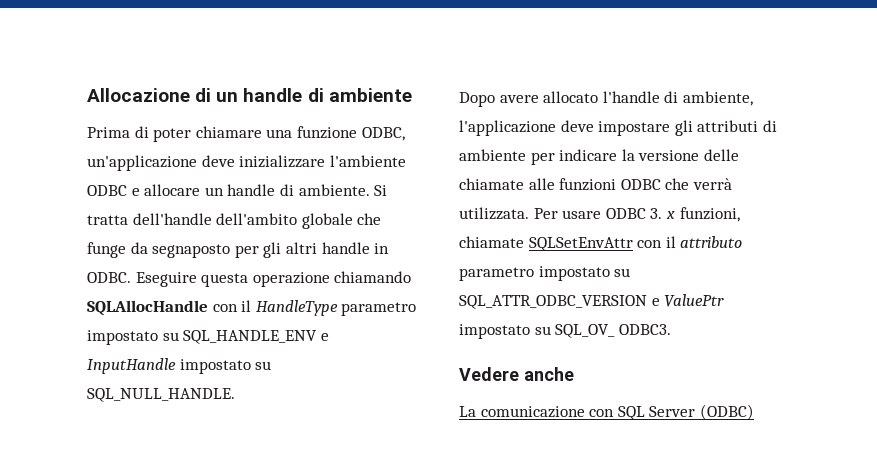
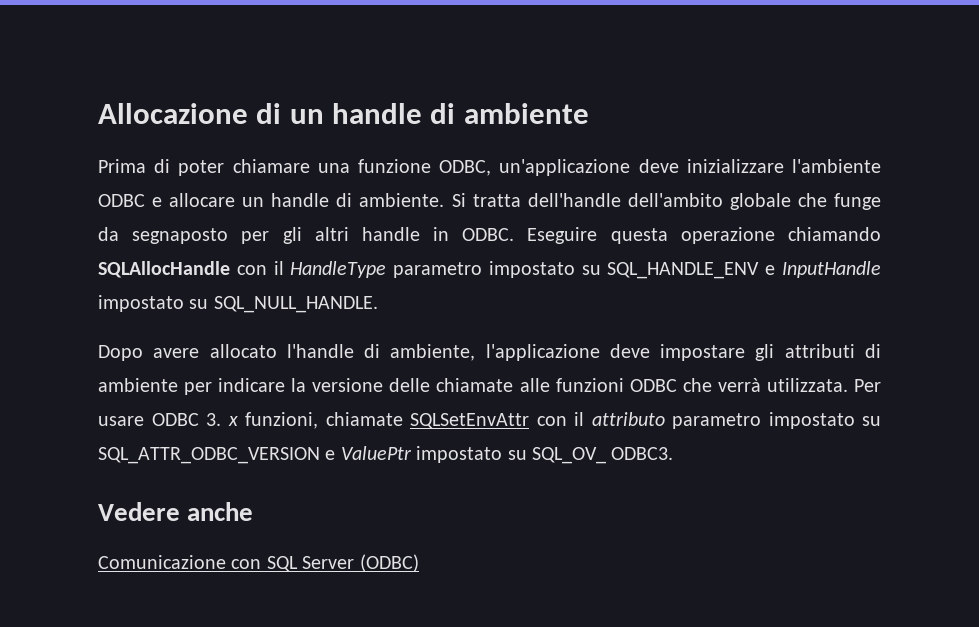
- La comunicazione con SQL Server (ODBC)
+ Comunicazione con SQL Server (ODBC)

